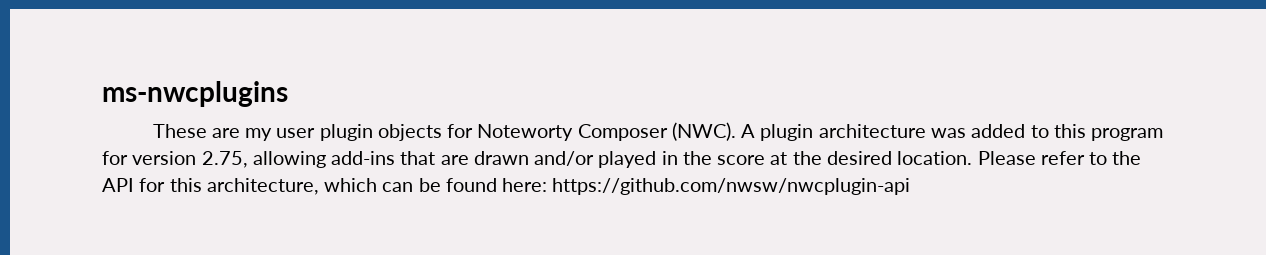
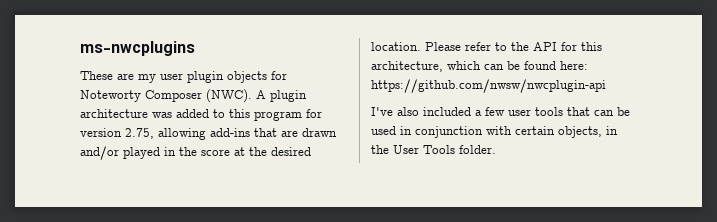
+ I've also included a few user tools that can be used in conjunction with certain objects, in the User Tools folder.

